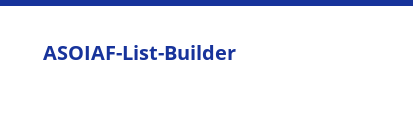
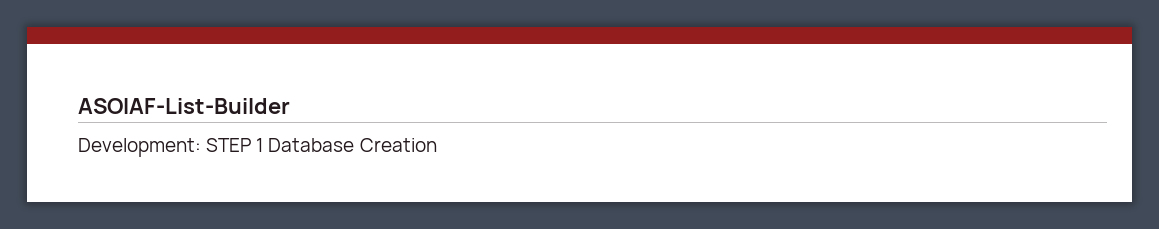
+ Development: STEP 1 Database Creation

